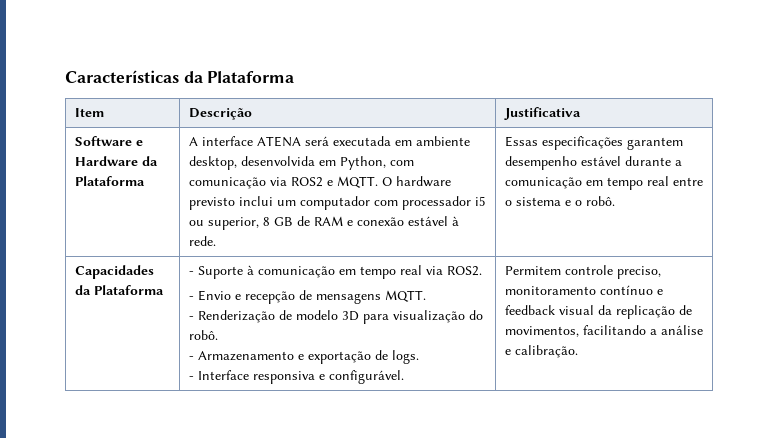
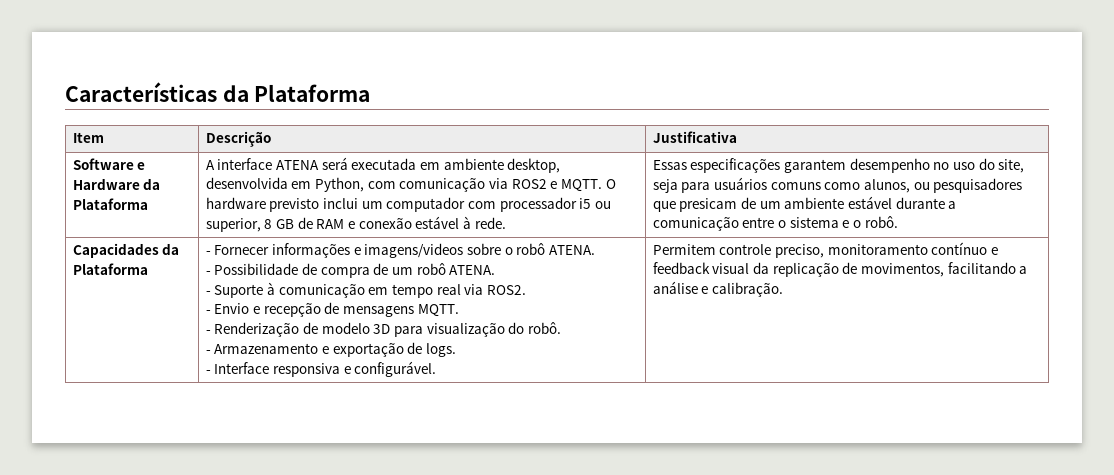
- Essas especificações garantem desempenho estável durante a comunicação em tempo real entre o sistema e o robô.
+ Essas especificações garantem desempenho no uso do site, seja para usuários comuns como alunos, ou pesquisadores que presicam de um ambiente estável durante a comunicação entre o sistema e o robô.
+ - Fornecer informações e imagens/videos sobre o robô ATENA.
+ - Possibilidade de compra de um robô ATENA.

